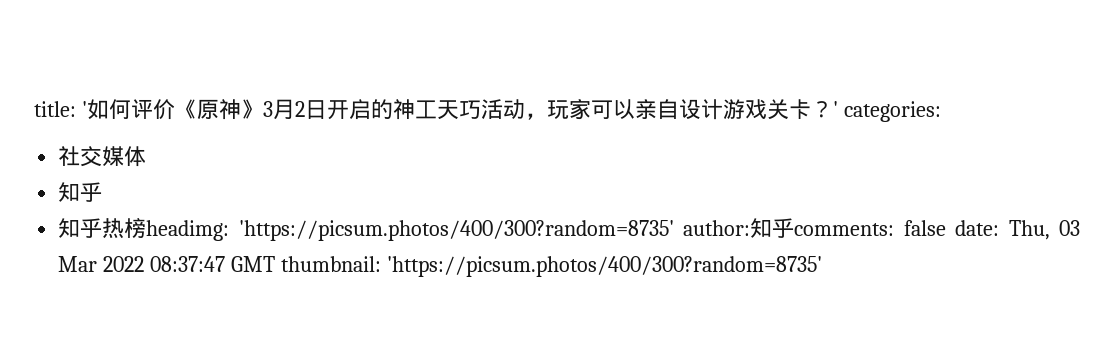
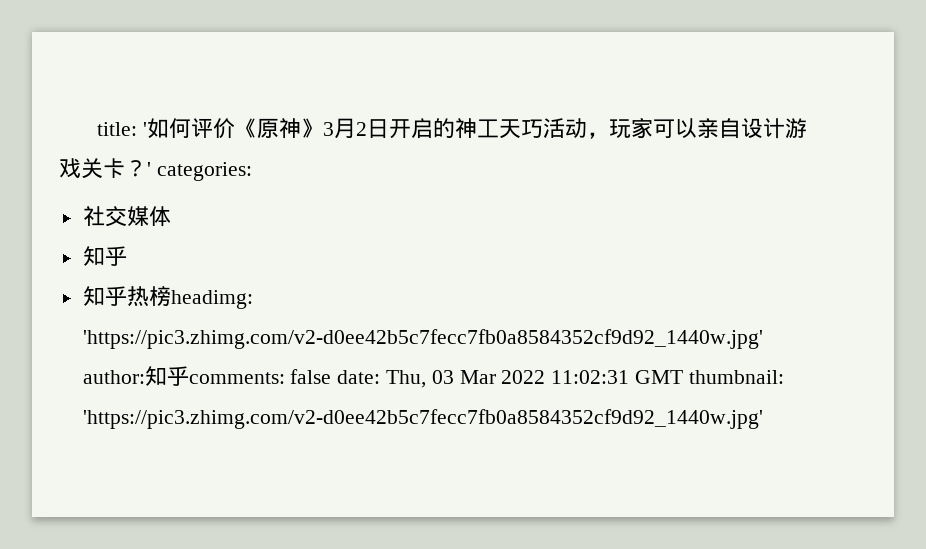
- 知乎热榜headimg: 'https://picsum.photos/400/300?random=8735' author:知乎comments: false date: Thu, 03 Mar 2022 08:37:47 GMT thumbnail: 'https://picsum.photos/400/300?random=8735'
+ 知乎热榜headimg: 'https://pic3.zhimg.com/v2-d0ee42b5c7fecc7fb0a8584352cf9d92_1440w.jpg' author:知乎comments: false date: Thu, 03 Mar 2022 11:02:31 GMT thumbnail: 'https://pic3.zhimg.com/v2-d0ee42b5c7fecc7fb0a8584352cf9d92_1440w.jpg'

